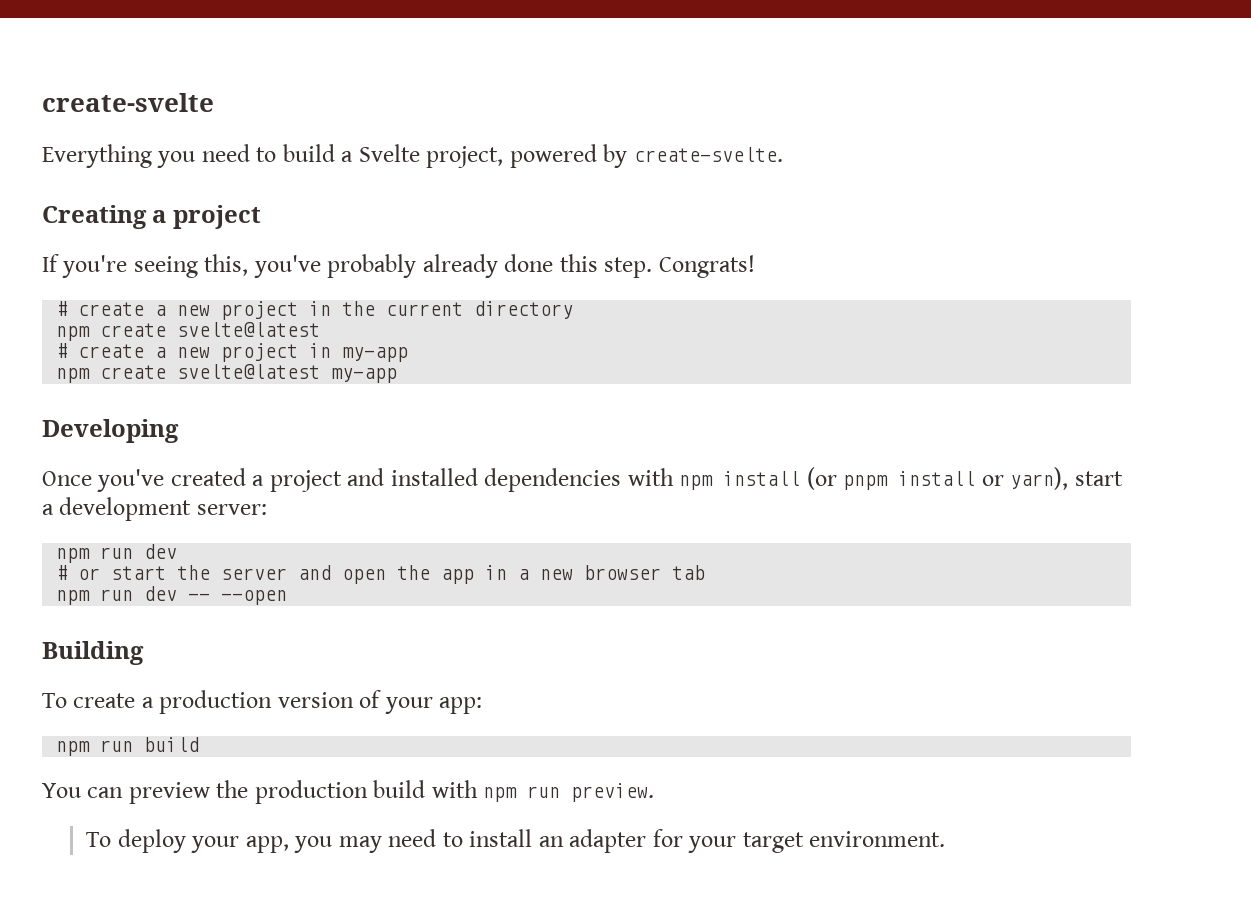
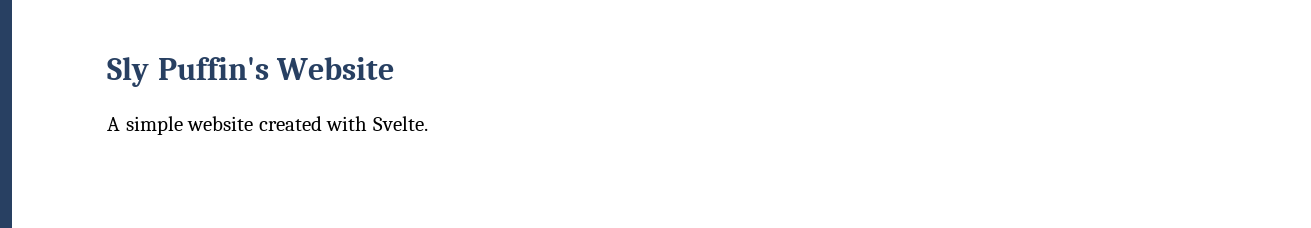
- create-svelte
- Everything you need to build a Svelte project, powered by create-svelte.
- Creating a project
- If you're seeing this, you've probably already done this step. Congrats!
- # create a new project in the current directory
- npm create svelte@latest
- # create a new project in my-app
- npm create svelte@latest my-app
- Developing
- Once you've created a project and installed dependencies with npm install (or pnpm install or yarn), start a development server:
- npm run dev
- # or start the server and open the app in a new browser tab
- npm run dev -- --open
- Building
- To create a production version of your app:
- npm run build
- You can preview the production build with npm run preview.
- To deploy your app, you may need to install an adapter for your target environment.
+ Sly Puffin's Website
+ A simple website created with Svelte.

